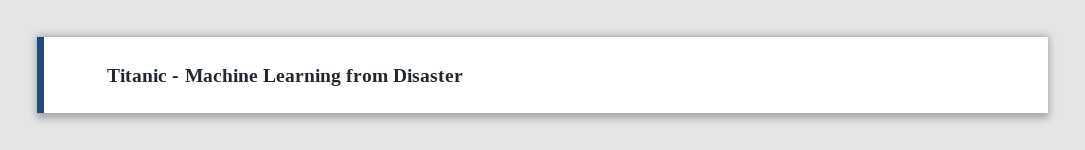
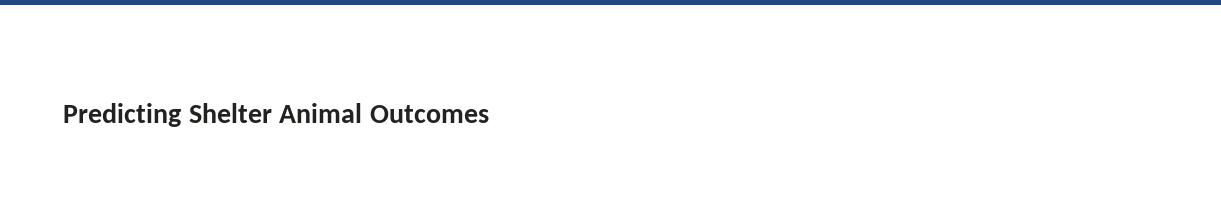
- Titanic - Machine Learning from Disaster
+ Predicting Shelter Animal Outcomes

